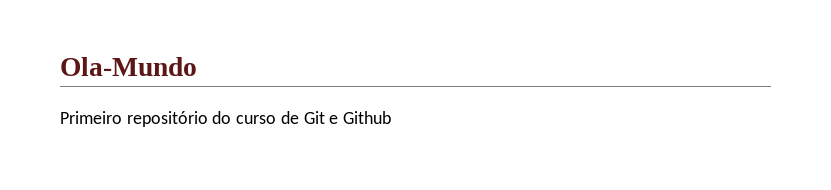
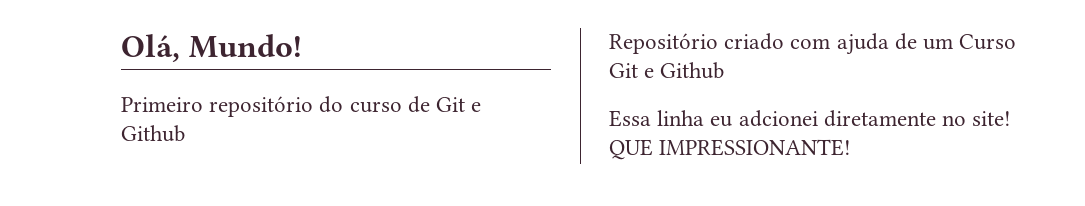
- Ola-Mundo
+ Olá, Mundo!
+ Repositório criado com ajuda de um Curso Git e Github
+ Essa linha eu adcionei diretamente no site! QUE IMPRESSIONANTE!

